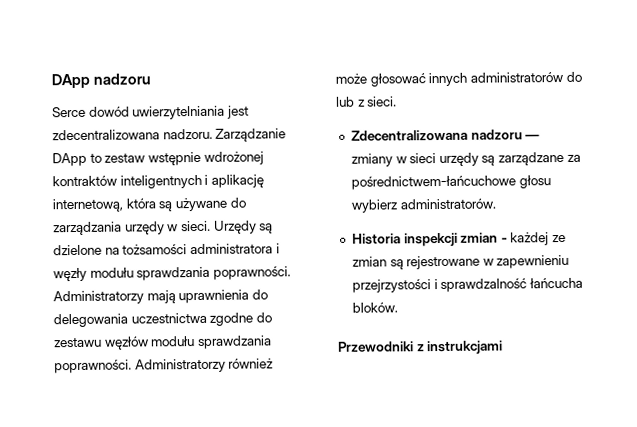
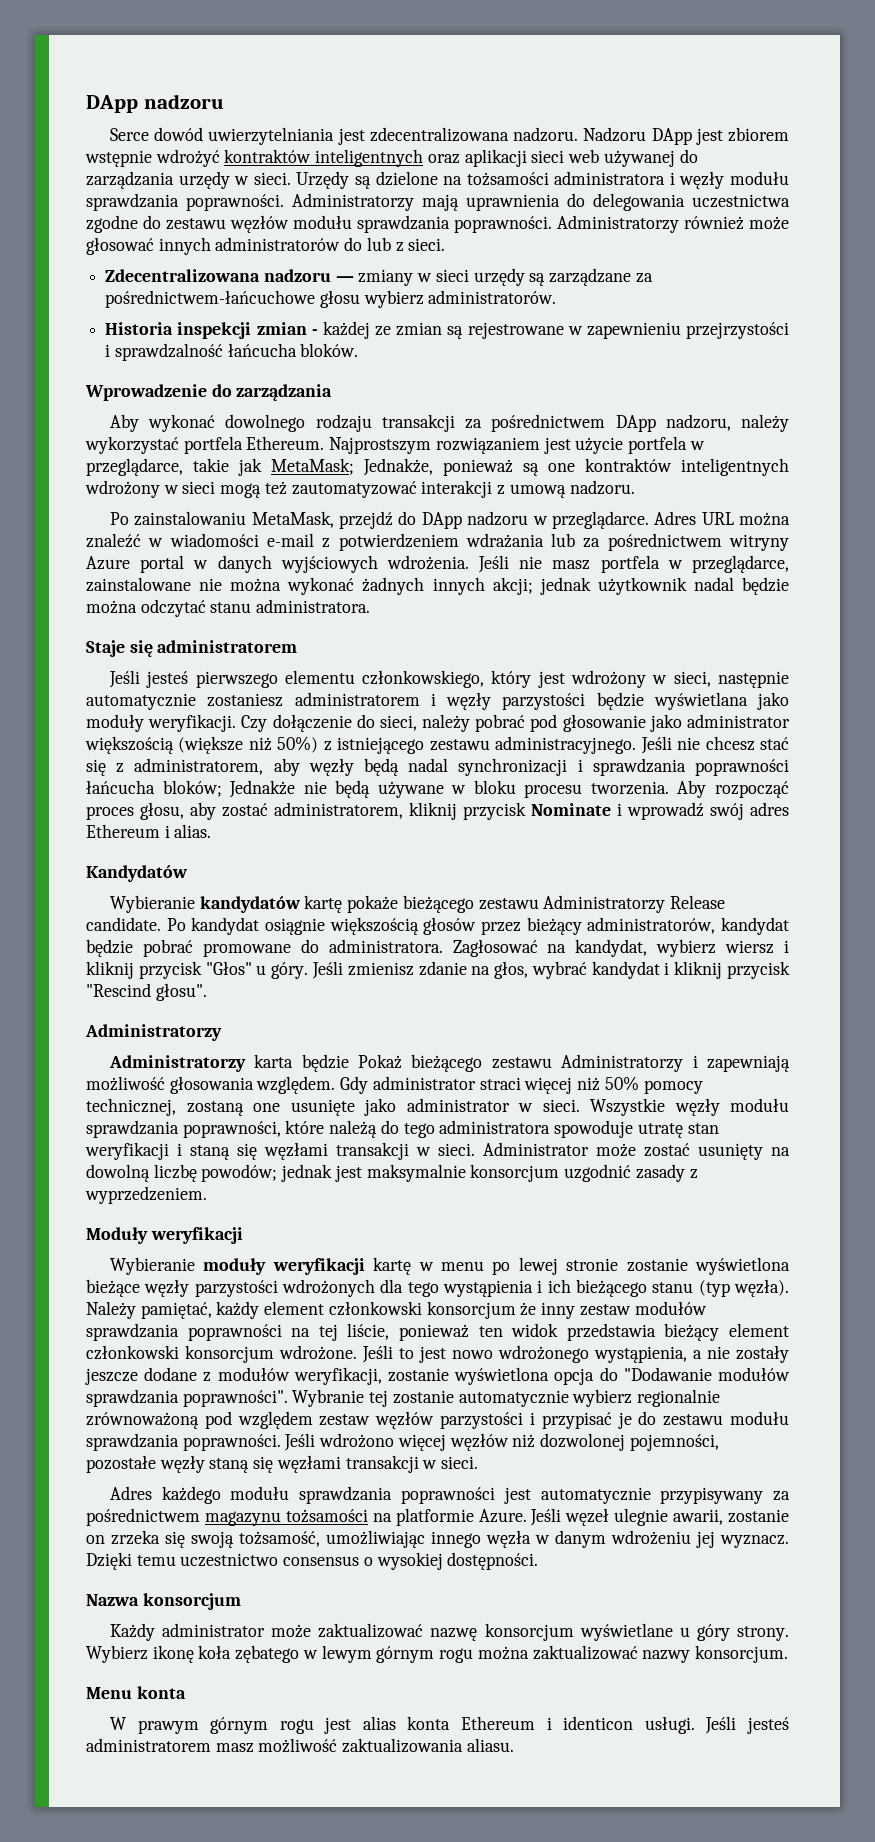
- Zarządzanie DApp to zestaw wstępnie wdrożonej kontraktów inteligentnych i aplikację internetową, która są używane do zarządzania urzędy w sieci.
+ Nadzoru DApp jest zbiorem wstępnie wdrożyć kontraktów inteligentnych oraz aplikacji sieci web używanej do zarządzania urzędy w sieci.
- Przewodniki z instrukcjami
+ Wprowadzenie do zarządzania
+ Aby wykonać dowolnego rodzaju transakcji za pośrednictwem DApp nadzoru, należy wykorzystać portfela Ethereum. Najprostszym rozwiązaniem jest użycie portfela w przeglądarce, takie jak MetaMask; Jednakże, ponieważ są one kontraktów inteligentnych wdrożony w sieci mogą też zautomatyzować interakcji z umową nadzoru.
+ Po zainstalowaniu MetaMask, przejdź do DApp nadzoru w przeglądarce. Adres URL można znaleźć w wiadomości e-mail z potwierdzeniem wdrażania lub za pośrednictwem witryny Azure portal w danych wyjściowych wdrożenia. Jeśli nie masz portfela w przeglądarce, zainstalowane nie można wykonać żadnych innych akcji; jednak użytkownik nadal będzie można odczytać stanu administratora.
+ Staje się administratorem
+ Jeśli jesteś pierwszego elementu członkowskiego, który jest wdrożony w sieci, następnie automatycznie zostaniesz administratorem i węzły parzystości będzie wyświetlana jako moduły weryfikacji. Czy dołączenie do sieci, należy pobrać pod głosowanie jako administrator większością (większe niż 50%) z istniejącego zestawu administracyjnego. Jeśli nie chcesz stać się z administratorem, aby węzły będą nadal synchronizacji i sprawdzania poprawności łańcucha bloków; Jednakże nie będą używane w bloku procesu tworzenia. Aby rozpocząć proces głosu, aby zostać administratorem, kliknij przycisk Nominate i wprowadź swój adres Ethereum i alias.
+ Kandydatów
+ Wybieranie kandydatów kartę pokaże bieżącego zestawu Administratorzy Release candidate. Po kandydat osiągnie większością głosów przez bieżący administratorów, kandydat będzie pobrać promowane do administratora. Zagłosować na kandydat, wybierz wiersz i kliknij przycisk "Głos" u góry. Jeśli zmienisz zdanie na głos, wybrać kandydat i kliknij przycisk "Rescind głosu".
+ Administratorzy
+ Administratorzy karta będzie Pokaż bieżącego zestawu Administratorzy i zapewniają możliwość głosowania względem. Gdy administrator straci więcej niż 50% pomocy technicznej, zostaną one usunięte jako administrator w sieci. Wszystkie węzły modułu sprawdzania poprawności, które należą do tego administratora spowoduje utratę stan weryfikacji i staną się węzłami transakcji w sieci. Administrator może zostać usunięty na dowolną liczbę powodów; jednak jest maksymalnie konsorcjum uzgodnić zasady z wyprzedzeniem.
+ Moduły weryfikacji
+ Wybieranie moduły weryfikacji kartę w menu po lewej stronie zostanie wyświetlona bieżące węzły parzystości wdrożonych dla tego wystąpienia i ich bieżącego stanu (typ węzła). Należy pamiętać, każdy element członkowski konsorcjum że inny zestaw modułów sprawdzania poprawności na tej liście, ponieważ ten widok przedstawia bieżący element członkowski konsorcjum wdrożone. Jeśli to jest nowo wdrożonego wystąpienia, a nie zostały jeszcze dodane z modułów weryfikacji, zostanie wyświetlona opcja do "Dodawanie modułów sprawdzania poprawności". Wybranie tej zostanie automatycznie wybierz regionalnie zrównoważoną pod względem zestaw węzłów parzystości i przypisać je do zestawu modułu sprawdzania poprawności. Jeśli wdrożono więcej węzłów niż dozwolonej pojemności, pozostałe węzły staną się węzłami transakcji w sieci.
+ Adres każdego modułu sprawdzania poprawności jest automatycznie przypisywany za pośrednictwem magazynu tożsamości na platformie Azure. Jeśli węzeł ulegnie awarii, zostanie on zrzeka się swoją tożsamość, umożliwiając innego węzła w danym wdrożeniu jej wyznacz. Dzięki temu uczestnictwo consensus o wysokiej dostępności.
+ Nazwa konsorcjum
+ Każdy administrator może zaktualizować nazwę konsorcjum wyświetlane u góry strony. Wybierz ikonę koła zębatego w lewym górnym rogu można zaktualizować nazwy konsorcjum.
+ Menu konta
+ W prawym górnym rogu jest alias konta Ethereum i identicon usługi. Jeśli jesteś administratorem masz możliwość zaktualizowania aliasu.

